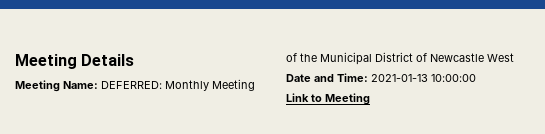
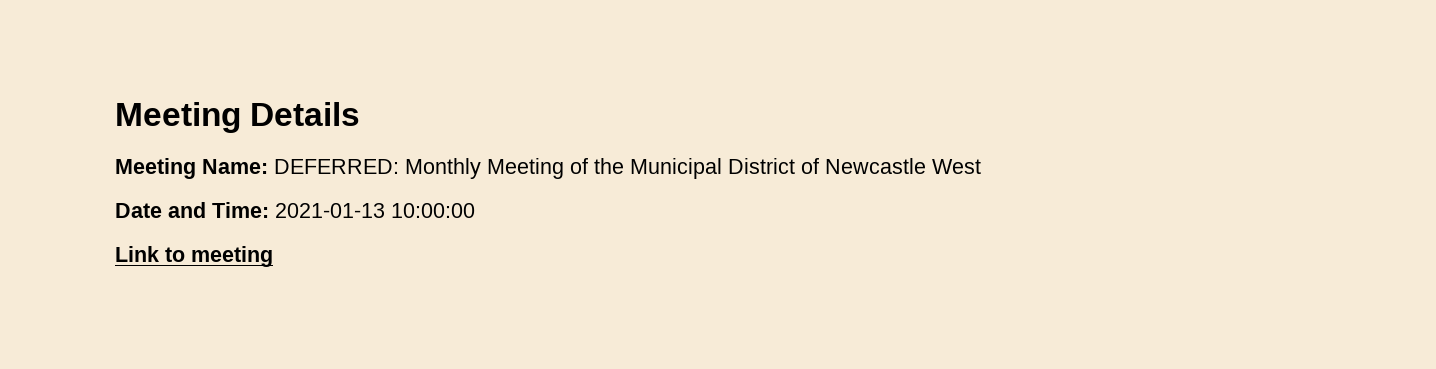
- Link to Meeting
+ Link to meeting

